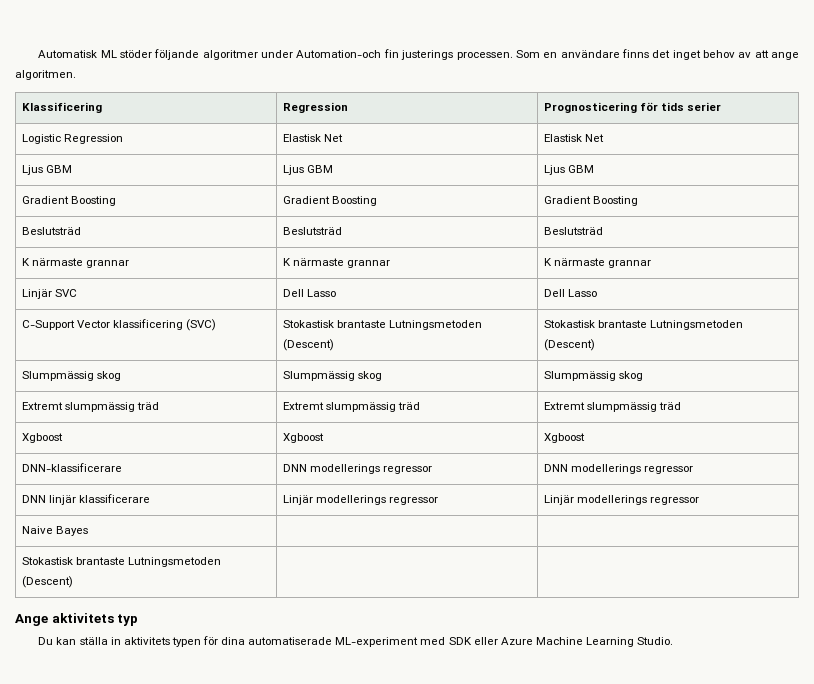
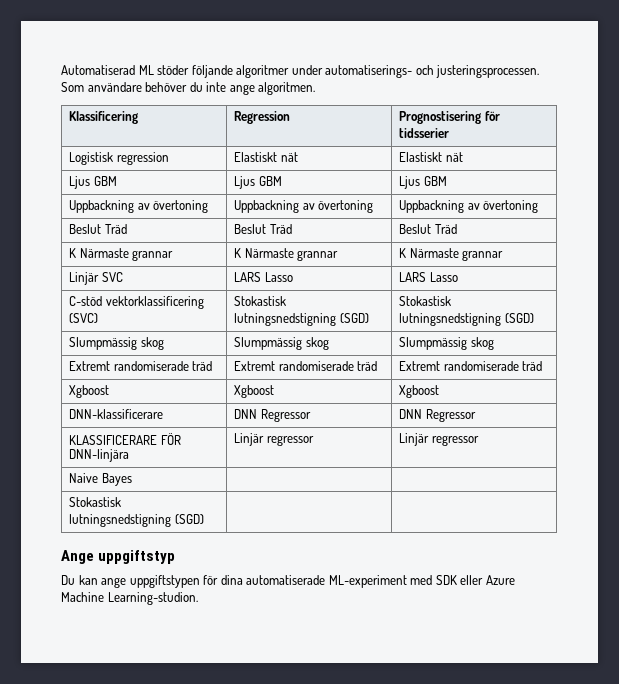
- Automatisk ML stöder följande algoritmer under Automation-och fin justerings processen. Som en användare finns det inget behov av att ange algoritmen.
- Klassificering | Regression | Prognosticering för tids serier
- Logistic Regression | Elastisk Net | Elastisk Net
+ Automatiserad ML stöder följande algoritmer under automatiserings- och justeringsprocessen. Som användare behöver du inte ange algoritmen.
+ Klassificering | Regression | Prognostisering för tidsserier
+ Logistisk regression | Elastiskt nät | Elastiskt nät
- Gradient Boosting | Gradient Boosting | Gradient Boosting
- Beslutsträd | Beslutsträd | Beslutsträd
- K närmaste grannar | K närmaste grannar | K närmaste grannar
+ Uppbackning av övertoning | Uppbackning av övertoning | Uppbackning av övertoning
+ Beslut Träd | Beslut Träd | Beslut Träd
+ K Närmaste grannar | K Närmaste grannar | K Närmaste grannar
- Linjär SVC | Dell Lasso | Dell Lasso
+ Linjär SVC | LARS Lasso | LARS Lasso
- C-Support Vector klassificering (SVC) | Stokastisk brantaste Lutningsmetoden (Descent) | Stokastisk brantaste Lutningsmetoden (Descent)
+ C-stöd vektorklassificering (SVC) | Stokastisk lutningsnedstigning (SGD) | Stokastisk lutningsnedstigning (SGD)
- Extremt slumpmässig träd | Extremt slumpmässig träd | Extremt slumpmässig träd
+ Extremt randomiserade träd | Extremt randomiserade träd | Extremt randomiserade träd
- DNN-klassificerare | DNN modellerings regressor | DNN modellerings regressor
- DNN linjär klassificerare | Linjär modellerings regressor | Linjär modellerings regressor
+ DNN-klassificerare | DNN Regressor | DNN Regressor
+ KLASSIFICERARE FÖR DNN-linjära | Linjär regressor | Linjär regressor
- Stokastisk brantaste Lutningsmetoden (Descent) | |
+ Stokastisk lutningsnedstigning (SGD) | |
- Ange aktivitets typ
+ Ange uppgiftstyp
- Du kan ställa in aktivitets typen för dina automatiserade ML-experiment med SDK eller Azure Machine Learning Studio.
+ Du kan ange uppgiftstypen för dina automatiserade ML-experiment med SDK eller Azure Machine Learning-studion.

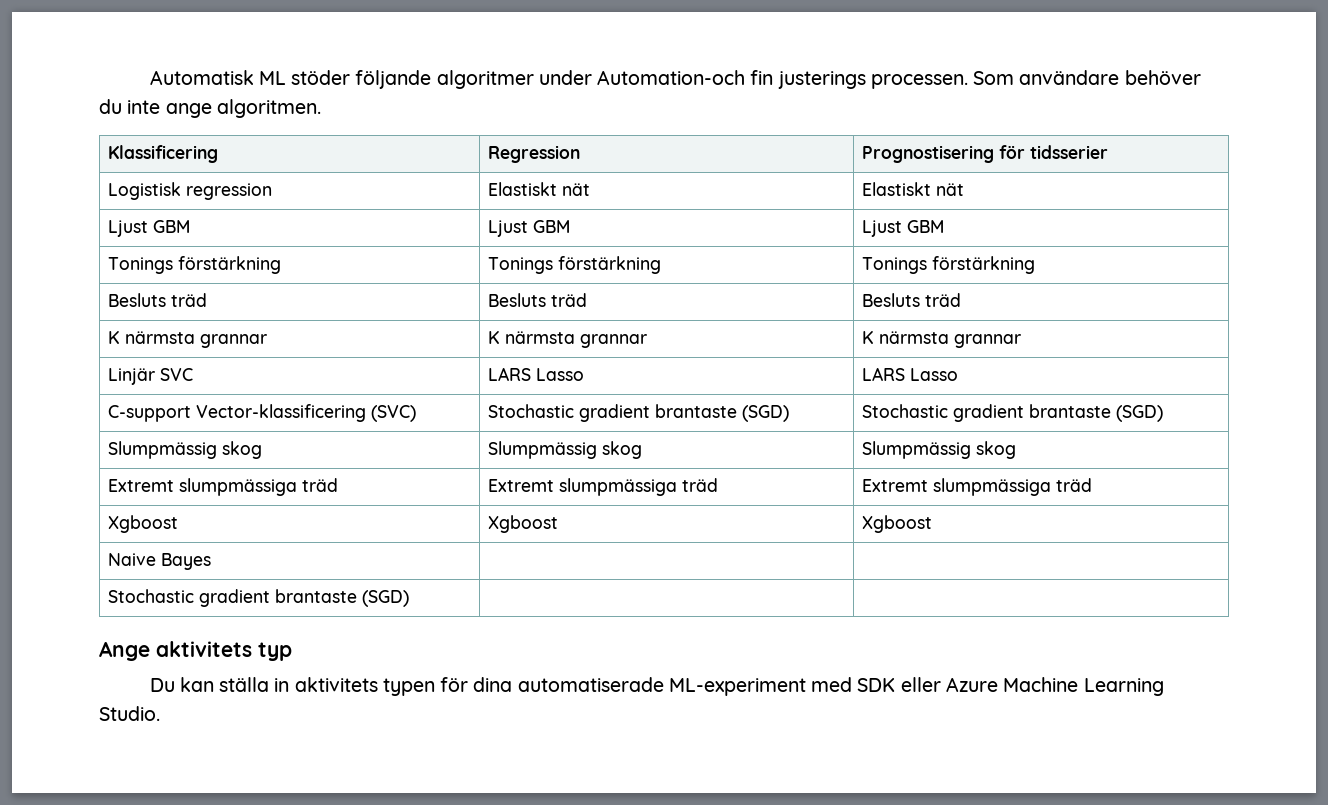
- Automatiserad ML stöder följande algoritmer under automatiserings- och justeringsprocessen.
+ Automatisk ML stöder följande algoritmer under Automation-och fin justerings processen.
- Ljus GBM | Ljus GBM | Ljus GBM
+ Ljust GBM | Ljust GBM | Ljust GBM
- Uppbackning av övertoning | Uppbackning av övertoning | Uppbackning av övertoning
- Beslut Träd | Beslut Träd | Beslut Träd
- K Närmaste grannar | K Närmaste grannar | K Närmaste grannar
+ Tonings förstärkning | Tonings förstärkning | Tonings förstärkning
+ Besluts träd | Besluts träd | Besluts träd
+ K närmsta grannar | K närmsta grannar | K närmsta grannar
- C-stöd vektorklassificering (SVC) | Stokastisk lutningsnedstigning (SGD) | Stokastisk lutningsnedstigning (SGD)
+ C-support Vector-klassificering (SVC) | Stochastic gradient brantaste (SGD) | Stochastic gradient brantaste (SGD)
- Extremt randomiserade träd | Extremt randomiserade träd | Extremt randomiserade träd
+ Extremt slumpmässiga träd | Extremt slumpmässiga träd | Extremt slumpmässiga träd
- DNN-klassificerare | DNN Regressor | DNN Regressor
- KLASSIFICERARE FÖR DNN-linjära | Linjär regressor | Linjär regressor
- Stokastisk lutningsnedstigning (SGD) | |
+ Stochastic gradient brantaste (SGD) | |
- Ange uppgiftstyp
+ Ange aktivitets typ
- Du kan ange uppgiftstypen för dina automatiserade ML-experiment med SDK eller Azure Machine Learning-studion.
+ Du kan ställa in aktivitets typen för dina automatiserade ML-experiment med SDK eller Azure Machine Learning Studio.

